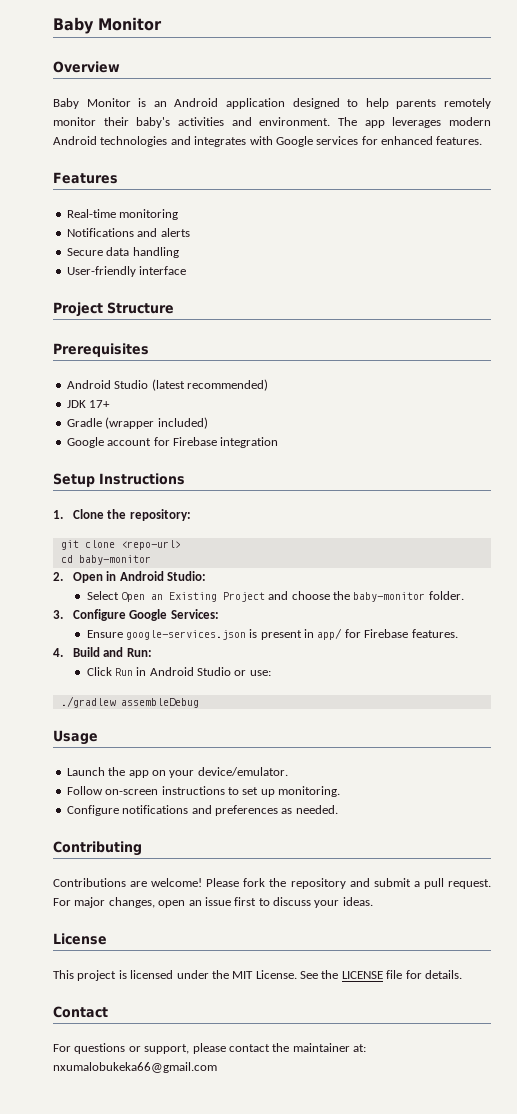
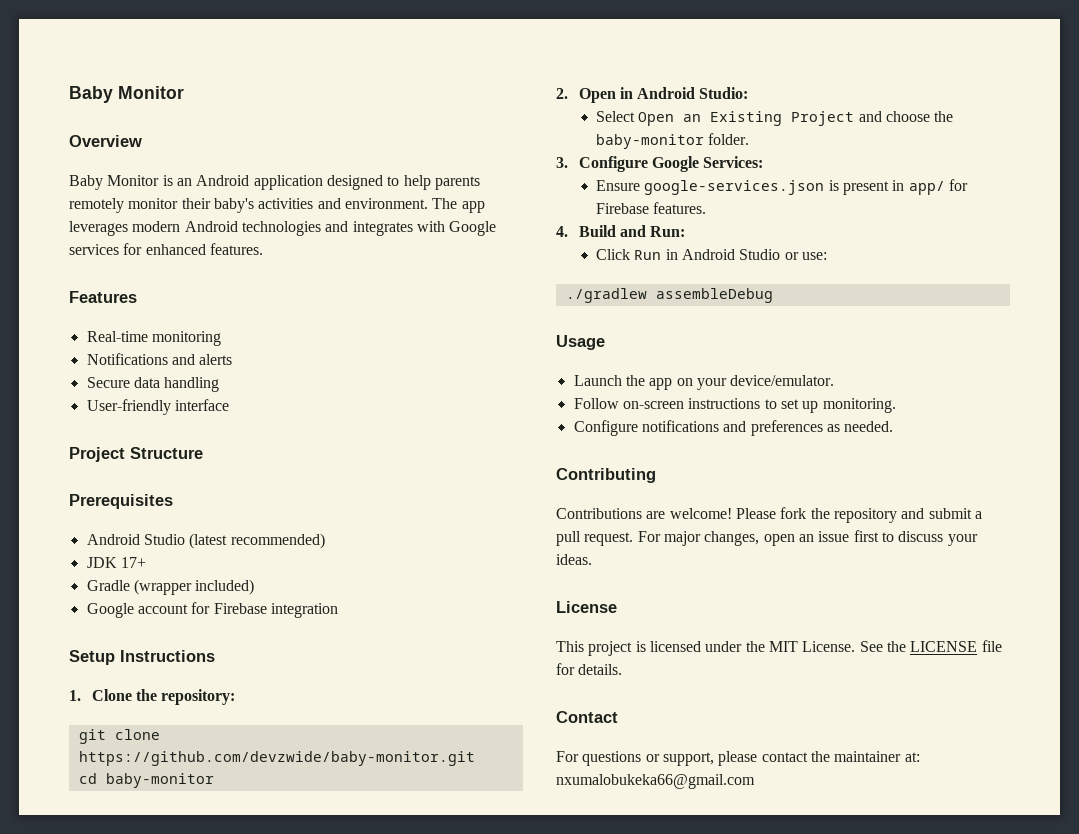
- git clone <repo-url>
+ git clone https://github.com/devzwide/baby-monitor.git

